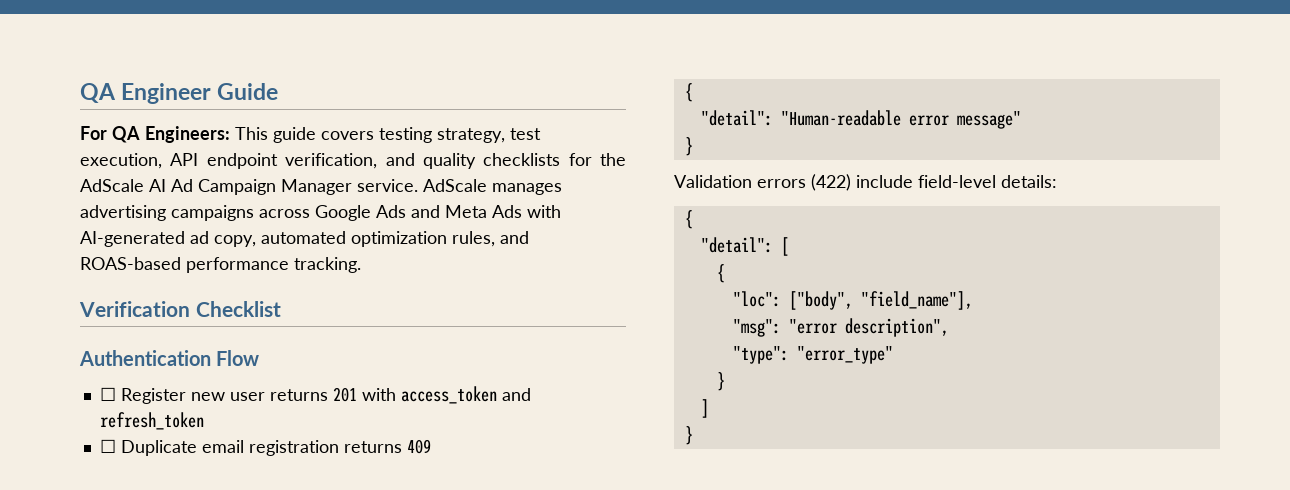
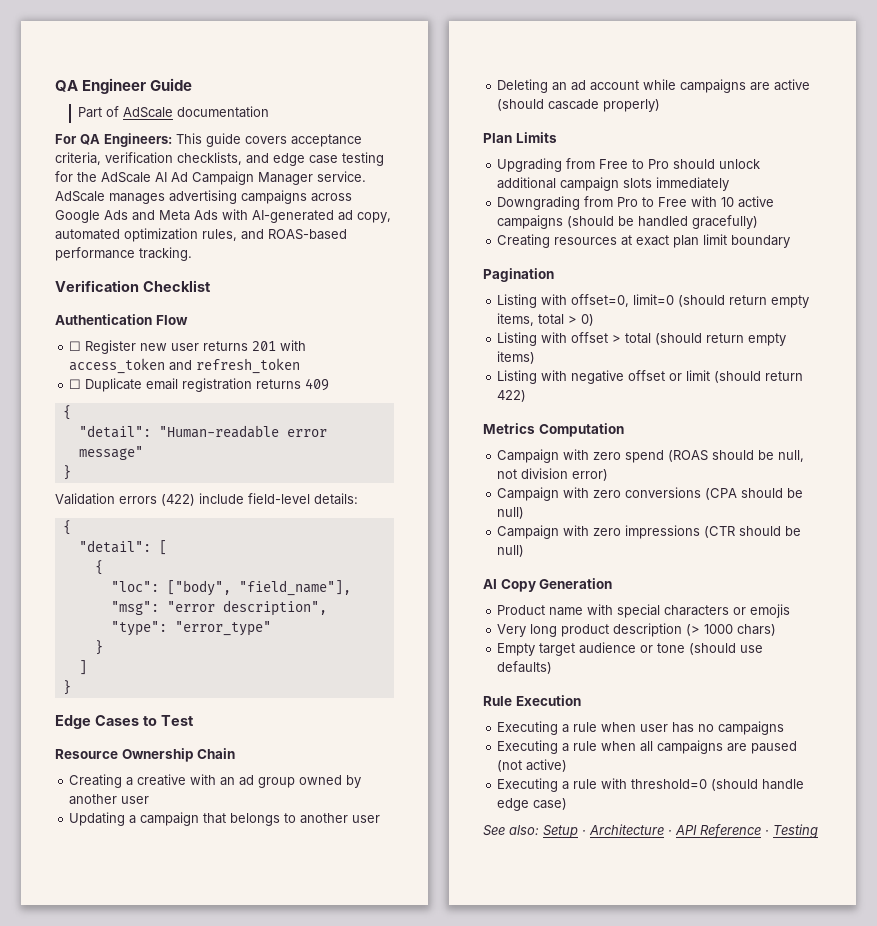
+ Part of AdScale documentation
- For QA Engineers: This guide covers testing strategy, test execution, API endpoint verification, and quality checklists for the AdScale AI Ad Campaign Manager service.
+ For QA Engineers: This guide covers acceptance criteria, verification checklists, and edge case testing for the AdScale AI Ad Campaign Manager service.
+ Edge Cases to Test
+ Resource Ownership Chain
+ Creating a creative with an ad group owned by another user
+ Updating a campaign that belongs to another user
+ Deleting an ad account while campaigns are active (should cascade properly)
+ Plan Limits
+ Upgrading from Free to Pro should unlock additional campaign slots immediately
+ Downgrading from Pro to Free with 10 active campaigns (should be handled gracefully)
+ Creating resources at exact plan limit boundary
+ Pagination
+ Listing with offset=0, limit=0 (should return empty items, total > 0)
+ Listing with offset > total (should return empty items)
+ Listing with negative offset or limit (should return 422)
+ Metrics Computation
+ Campaign with zero spend (ROAS should be null, not division error)
+ Campaign with zero conversions (CPA should be null)
+ Campaign with zero impressions (CTR should be null)
+ AI Copy Generation
+ Product name with special characters or emojis
+ Very long product description (> 1000 chars)
+ Empty target audience or tone (should use defaults)
+ Rule Execution
+ Executing a rule when user has no campaigns
+ Executing a rule when all campaigns are paused (not active)
+ Executing a rule with threshold=0 (should handle edge case)
+ See also: Setup · Architecture · API Reference · Testing

